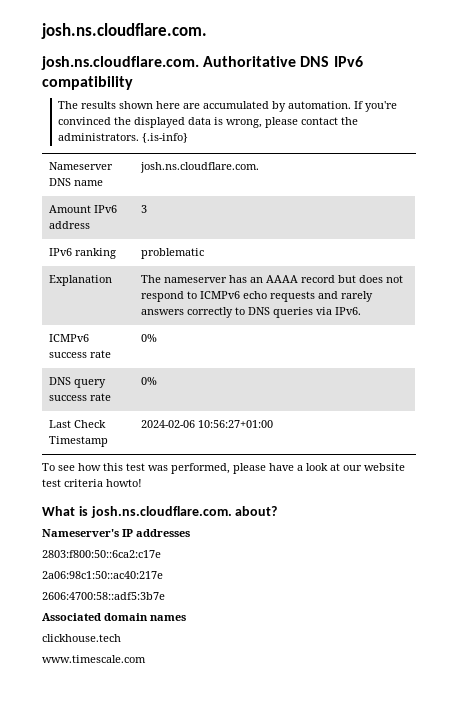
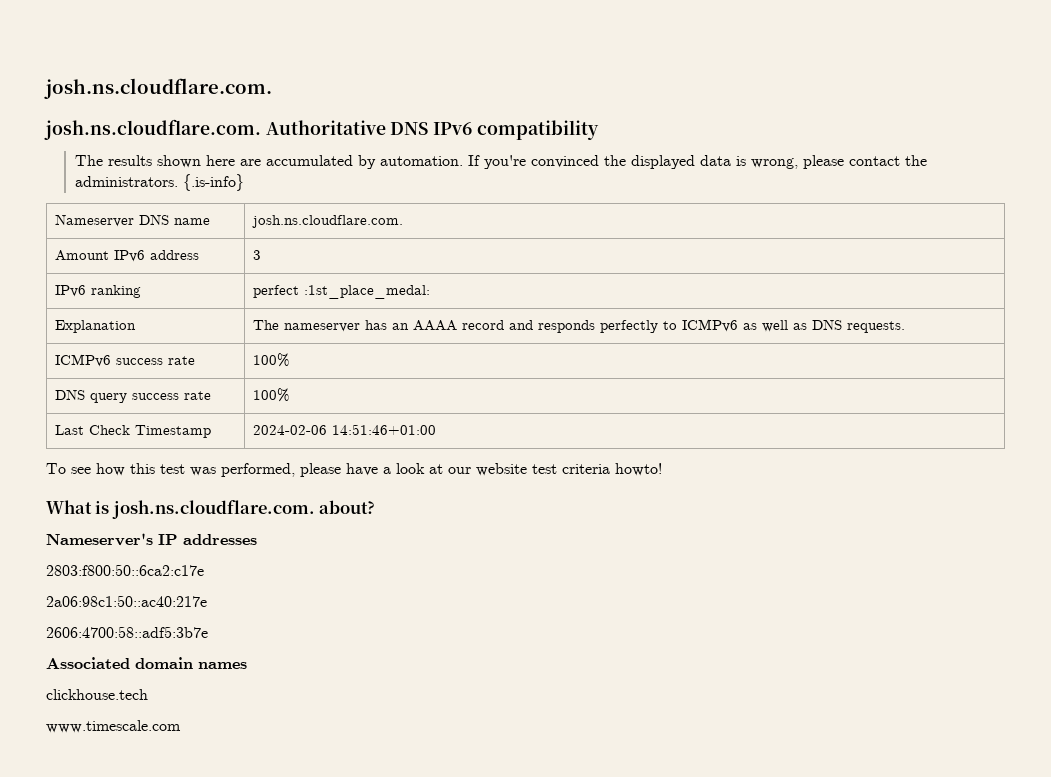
- IPv6 ranking | problematic
+ IPv6 ranking | perfect :1st_place_medal:
- Explanation | The nameserver has an AAAA record but does not respond to ICMPv6 echo requests and rarely answers correctly to DNS queries via IPv6.
+ Explanation | The nameserver has an AAAA record and responds perfectly to ICMPv6 as well as DNS requests.
- ICMPv6 success rate | 0%
+ ICMPv6 success rate | 100%
- DNS query success rate | 0%
+ DNS query success rate | 100%
- Last Check Timestamp | 2024-02-06 10:56:27+01:00
+ Last Check Timestamp | 2024-02-06 14:51:46+01:00

